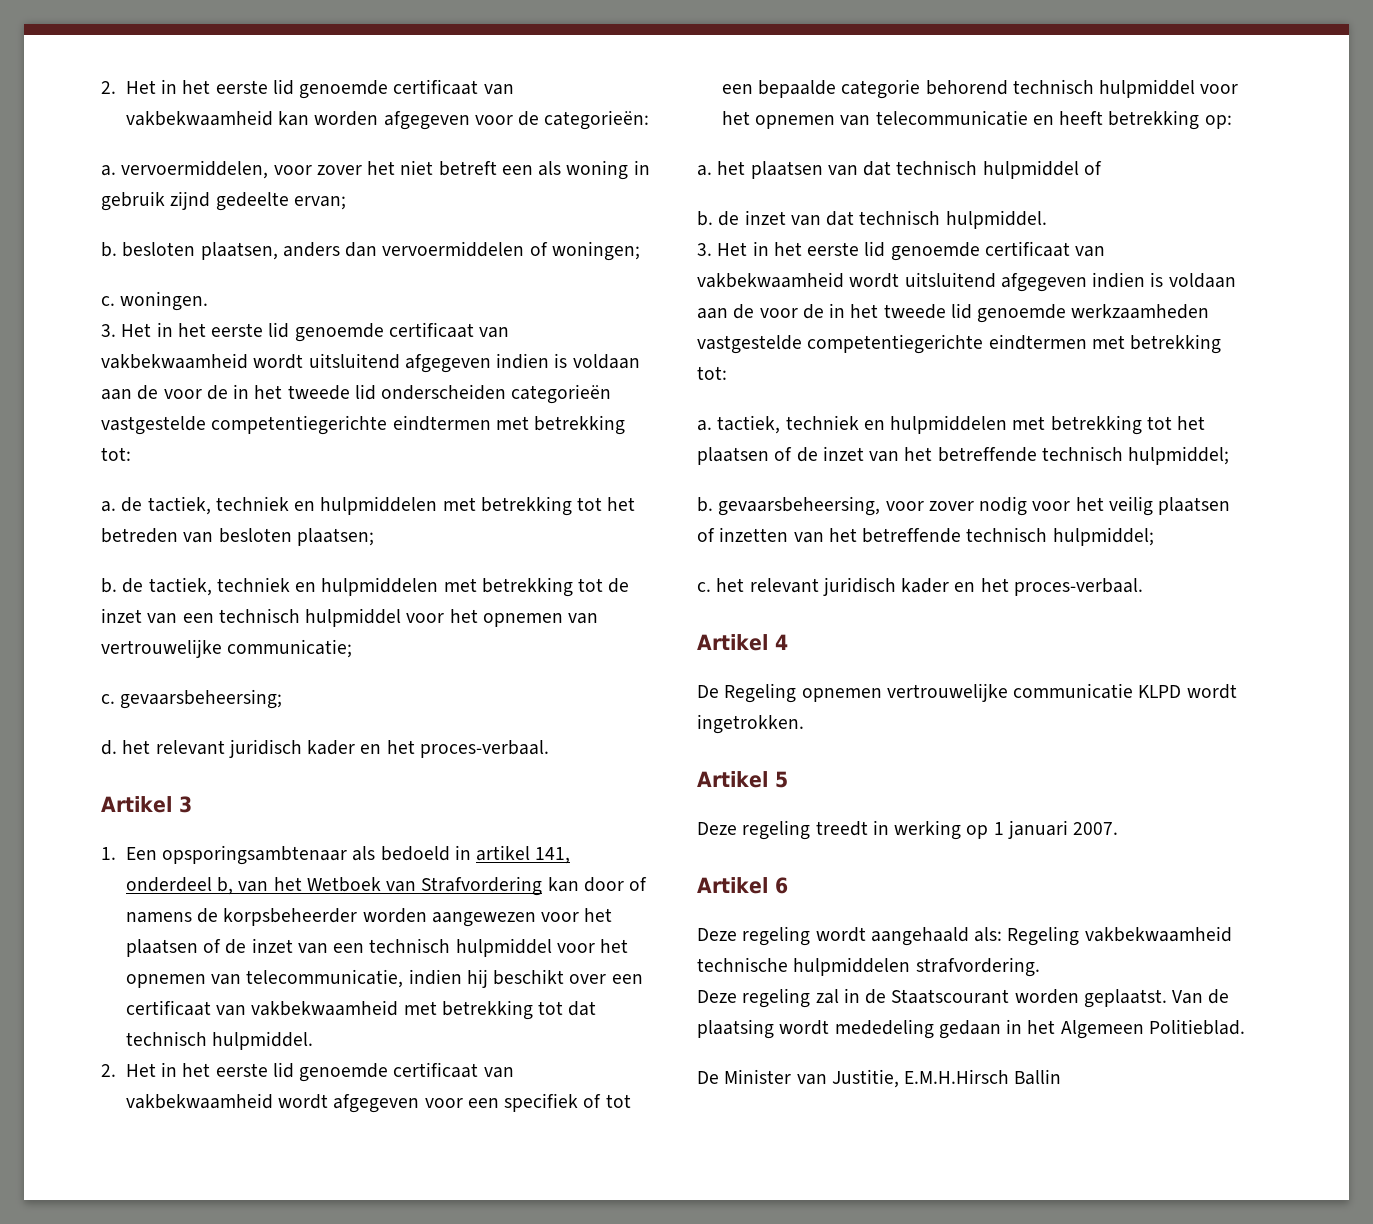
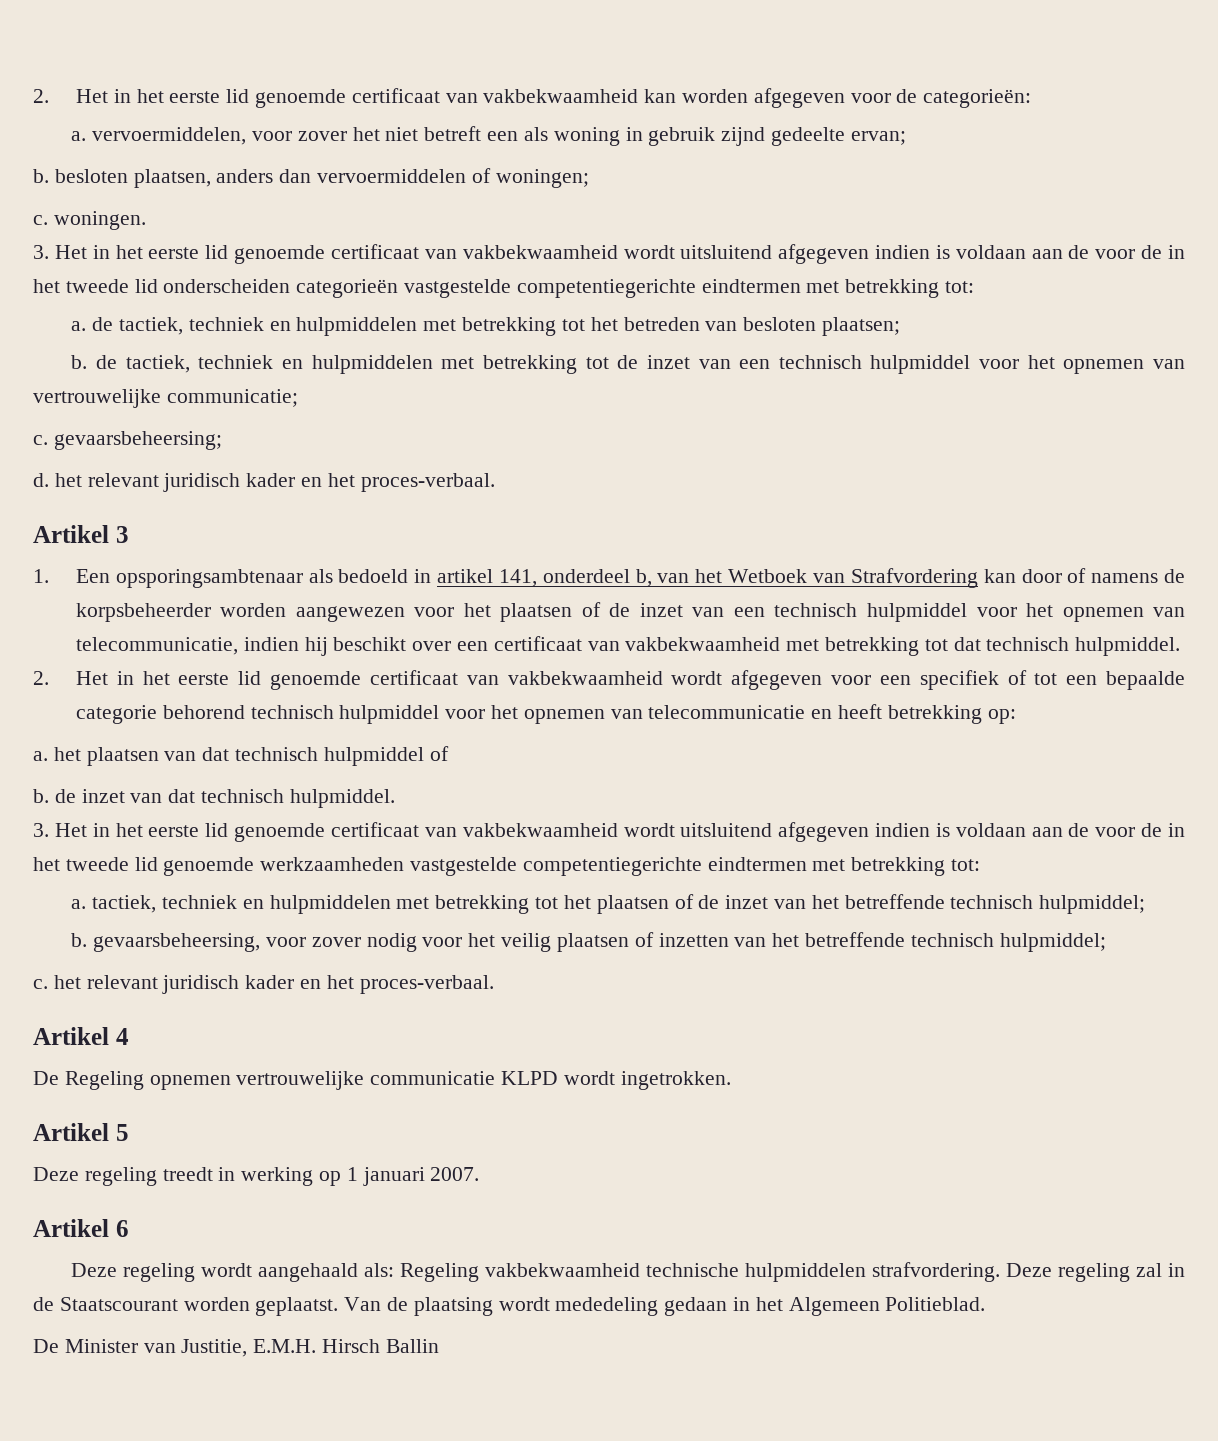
- Deze regeling wordt aangehaald als: Regeling vakbekwaamheid technische hulpmiddelen strafvordering.
- Deze regeling zal in de Staatscourant worden geplaatst.
+ Deze regeling wordt aangehaald als: Regeling vakbekwaamheid technische hulpmiddelen strafvordering. Deze regeling zal in de Staatscourant worden geplaatst.
- De Minister van Justitie, E.M.H.Hirsch Ballin
+ De Minister van Justitie, E.M.H. Hirsch Ballin

